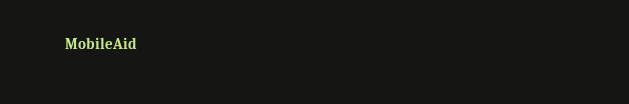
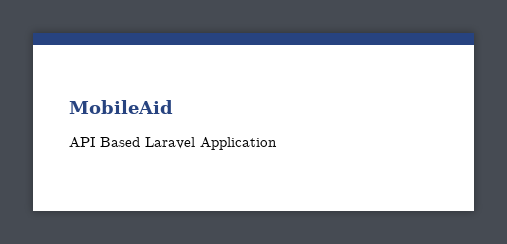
+ API Based Laravel Application

